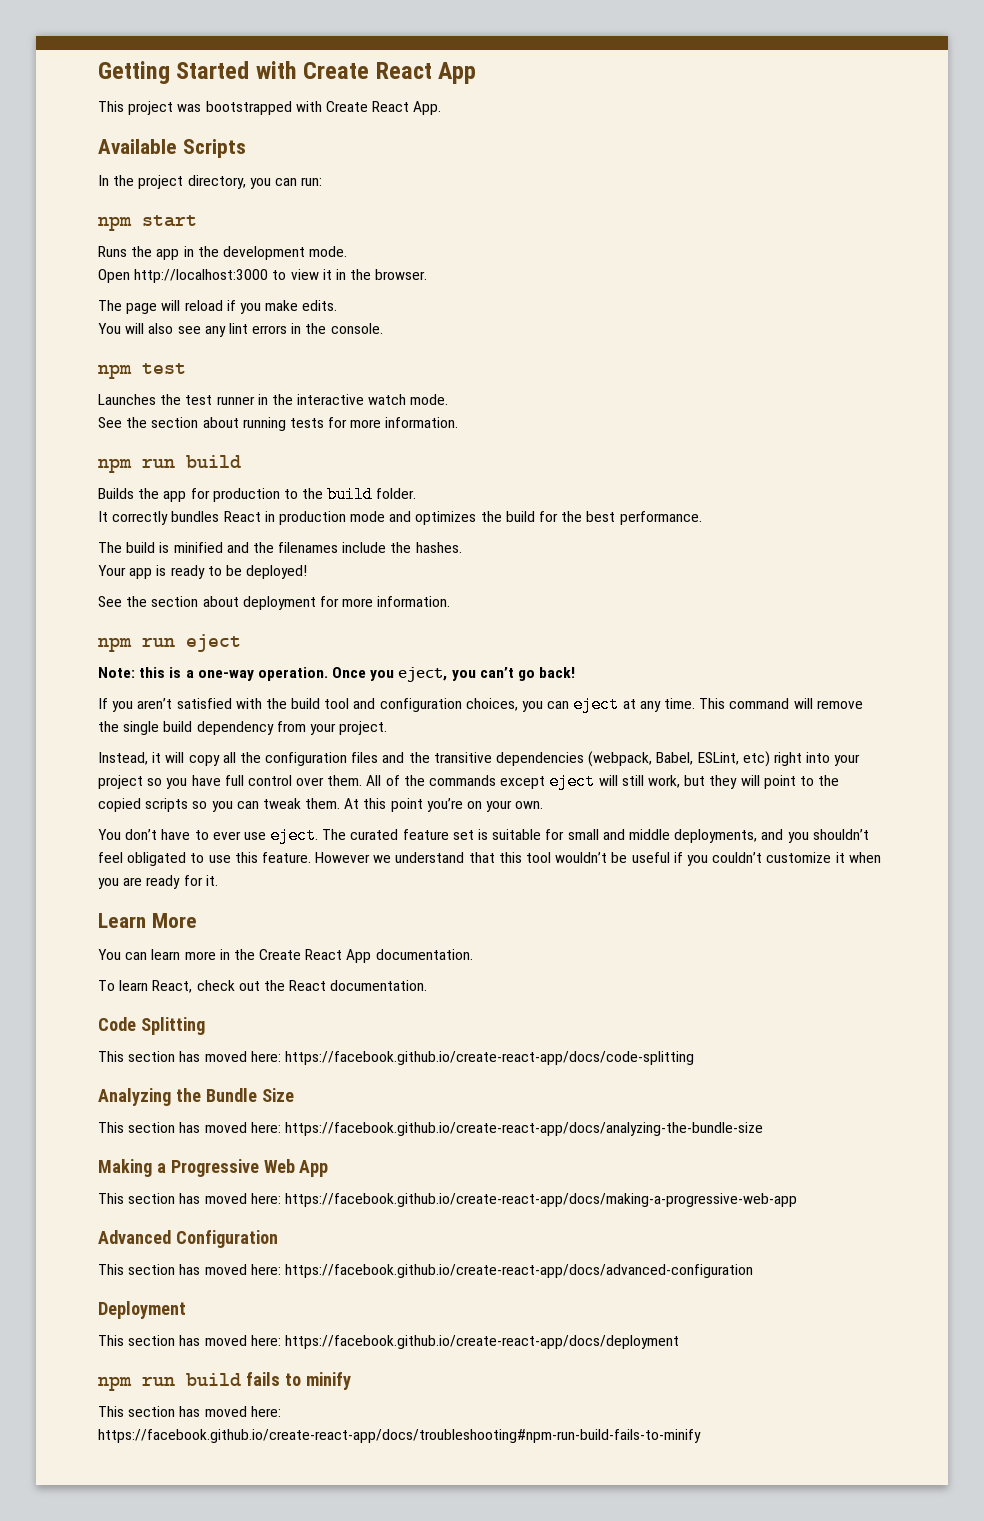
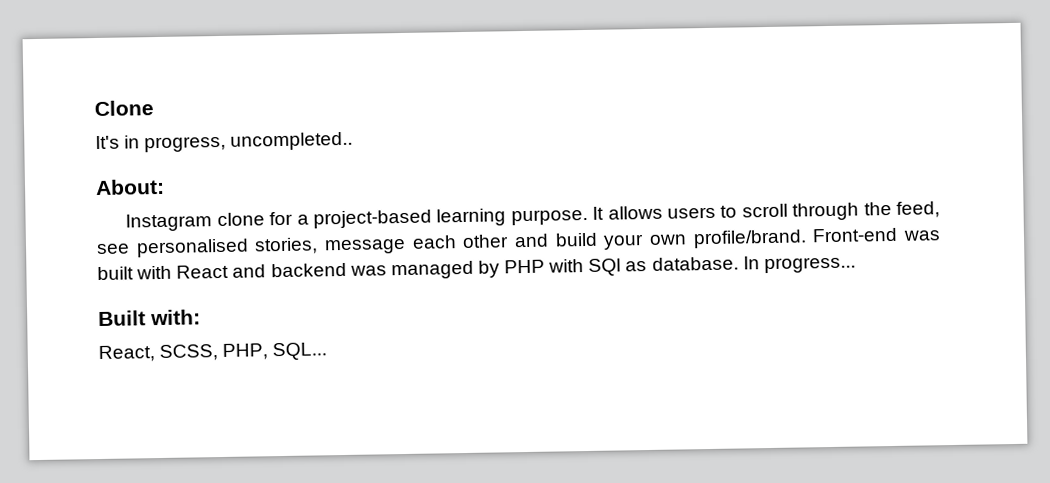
- Getting Started with Create React App
- This project was bootstrapped with Create React App.
- Available Scripts
- In the project directory, you can run:
- npm start
- Runs the app in the development mode.
- Open http://localhost:3000 to view it in the browser.
- The page will reload if you make edits.
- You will also see any lint errors in the console.
- npm test
- Launches the test runner in the interactive watch mode.
- See the section about running tests for more information.
- npm run build
- Builds the app for production to the build folder.
- It correctly bundles React in production mode and optimizes the build for the best performance.
- The build is minified and the filenames include the hashes.
- Your app is ready to be deployed!
- See the section about deployment for more information.
- npm run eject
- Note: this is a one-way operation. Once you eject, you can’t go back!
- If you aren’t satisfied with the build tool and configuration choices, you can eject at any time. This command will remove the single build dependency from your project.
- Instead, it will copy all the configuration files and the transitive dependencies (webpack, Babel, ESLint, etc) right into your project so you have full control over them. All of the commands except eject will still work, but they will point to the copied scripts so you can tweak them. At this point you’re on your own.
- You don’t have to ever use eject. The curated feature set is suitable for small and middle deployments, and you shouldn’t feel obligated to use this feature. However we understand that this tool wouldn’t be useful if you couldn’t customize it when you are ready for it.
- Learn More
- You can learn more in the Create React App documentation.
- To learn React, check out the React documentation.
- Code Splitting
- This section has moved here: https://facebook.github.io/create-react-app/docs/code-splitting
- Analyzing the Bundle Size
- This section has moved here: https://facebook.github.io/create-react-app/docs/analyzing-the-bundle-size
- Making a Progressive Web App
- This section has moved here: https://facebook.github.io/create-react-app/docs/making-a-progressive-web-app
- Advanced Configuration
- This section has moved here: https://facebook.github.io/create-react-app/docs/advanced-configuration
- Deployment
- This section has moved here: https://facebook.github.io/create-react-app/docs/deployment
- npm run build fails to minify
- This section has moved here: https://facebook.github.io/create-react-app/docs/troubleshooting#npm-run-build-fails-to-minify
+ Clone
+ It's in progress, uncompleted..
+ About:
+ Instagram clone for a project-based learning purpose. It allows users to scroll through the feed, see personalised stories, message each other and build your own profile/brand. Front-end was built with React and backend was managed by PHP with SQl as database. In progress...
+ Built with:
+ React, SCSS, PHP, SQL...

